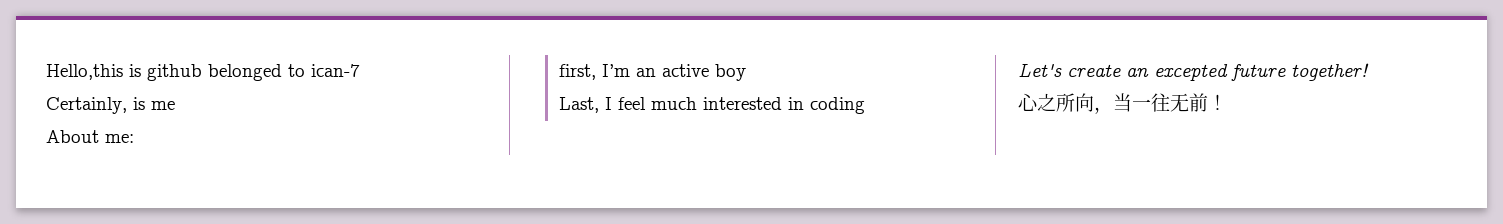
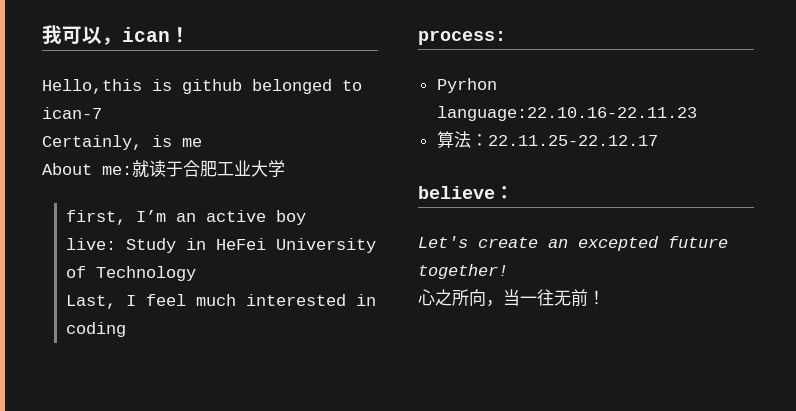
+ 我可以，ican！
- About me:
+ About me:就读于合肥工业大学
+ live: Study in HeFei University of Technology
+ process:
+ Pyrhon language:22.10.16-22.11.23
+ 算法：22.11.25-22.12.17
+ believe：

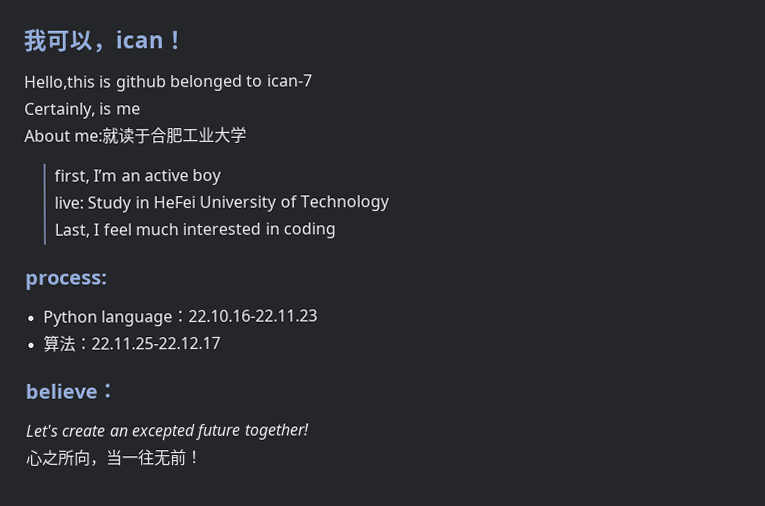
- Pyrhon language:22.10.16-22.11.23
+ Python language：22.10.16-22.11.23

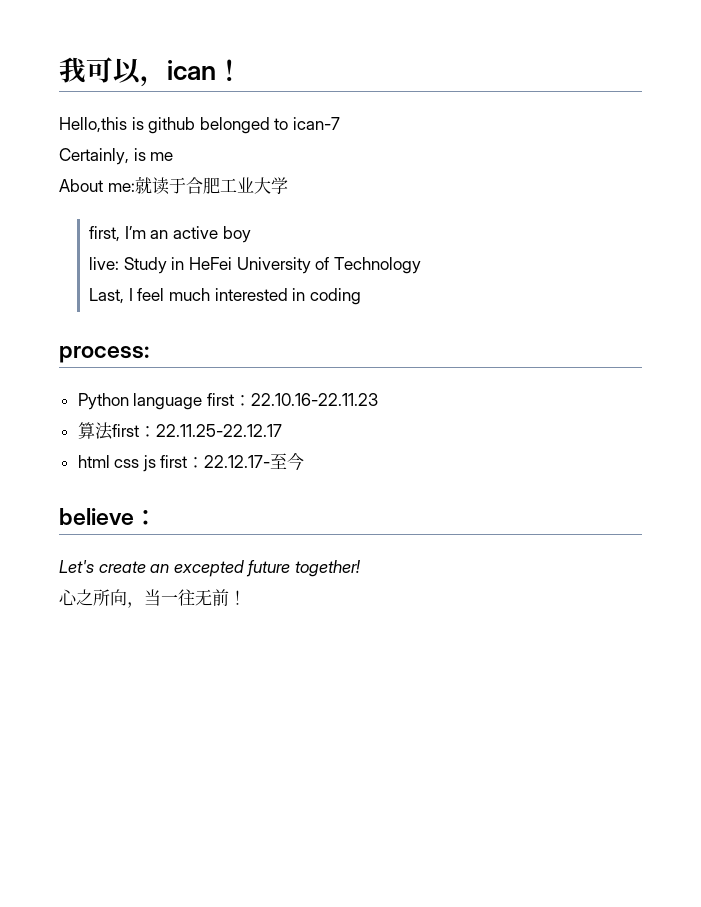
- Python language：22.10.16-22.11.23
+ Python language first：22.10.16-22.11.23
- 算法：22.11.25-22.12.17
+ 算法first：22.11.25-22.12.17
+ html css js first：22.12.17-至今

